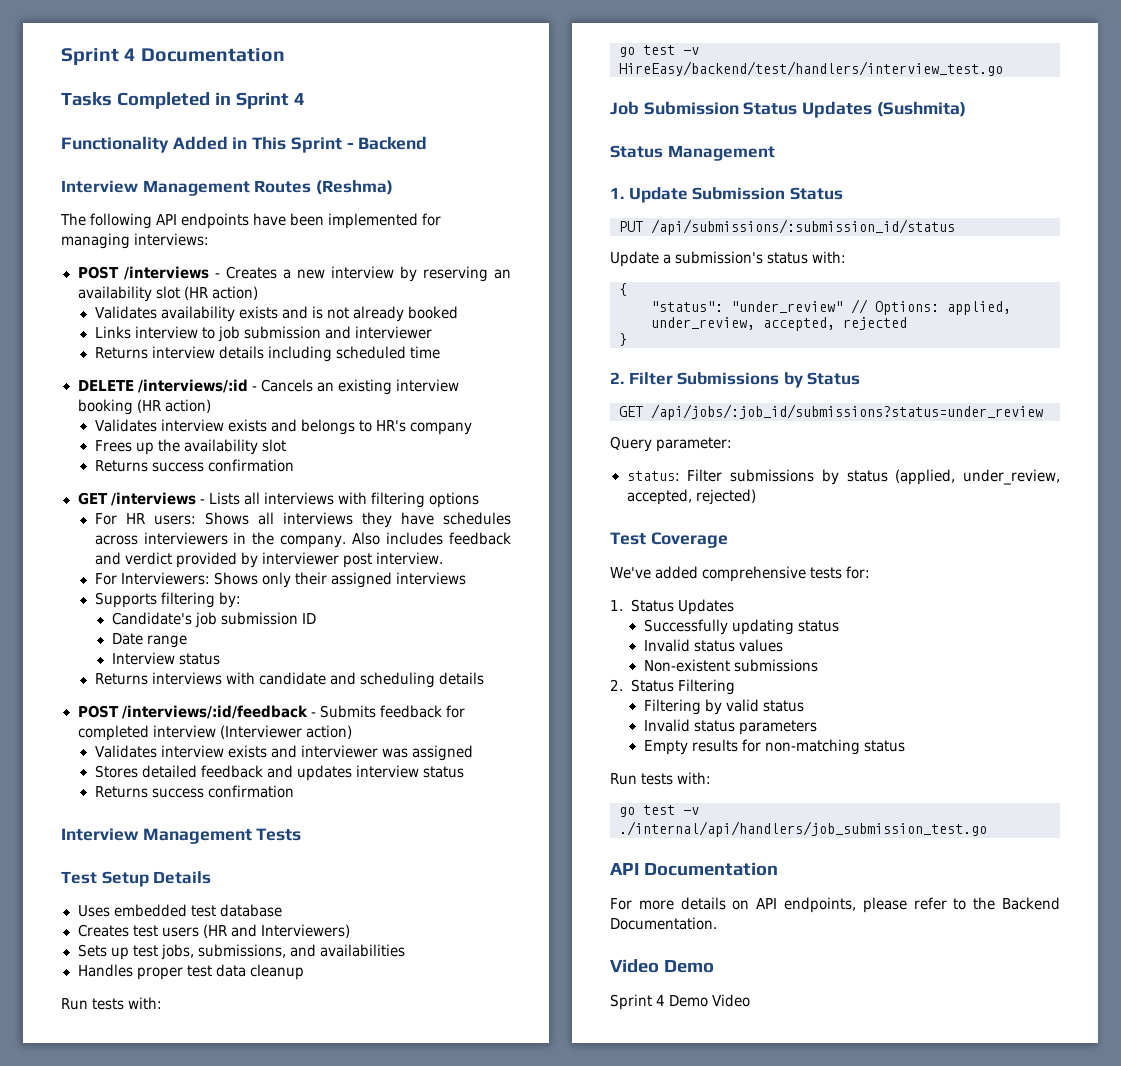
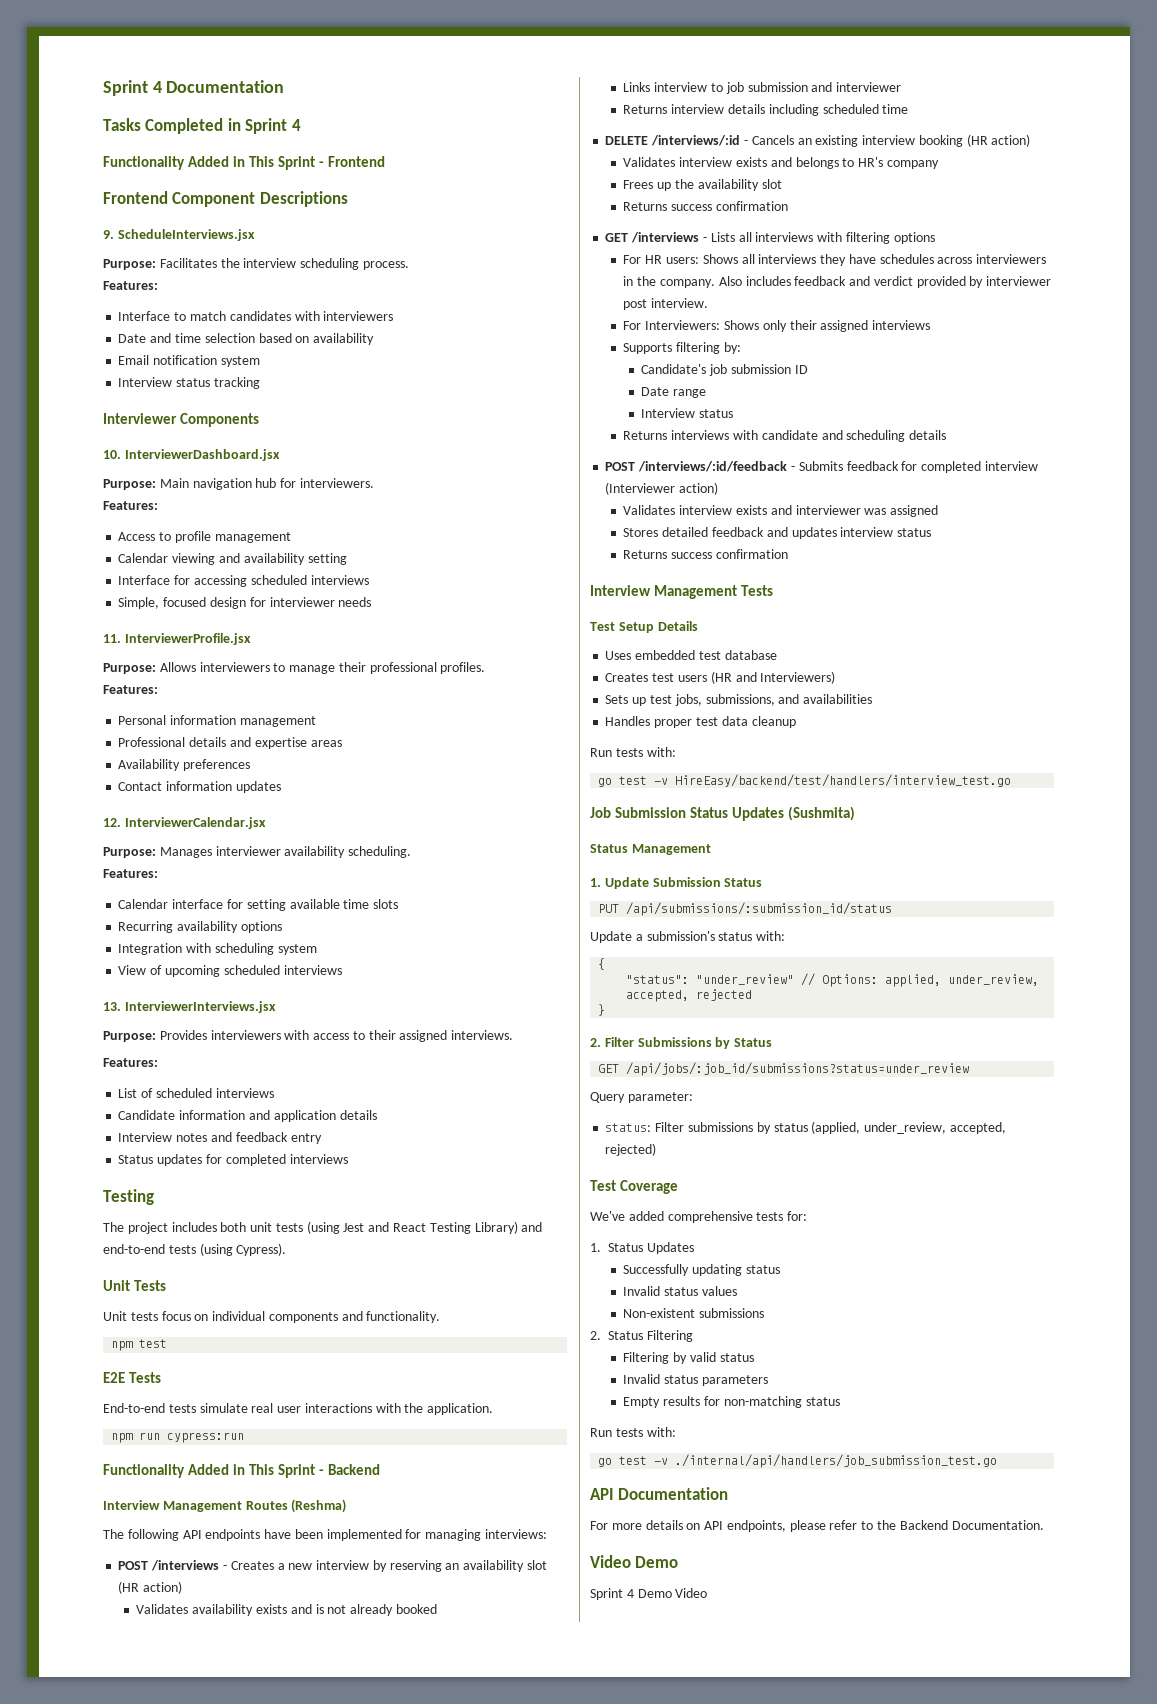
+ Functionality Added in This Sprint - Frontend
+ Frontend Component Descriptions
+ 9. ScheduleInterviews.jsx
+ Purpose: Facilitates the interview scheduling process.
+ Features:
+ Interface to match candidates with interviewers
+ Date and time selection based on availability
+ Email notification system
+ Interview status tracking
+ Interviewer Components
+ 10. InterviewerDashboard.jsx
+ Purpose: Main navigation hub for interviewers.
+ Features:
+ Access to profile management
+ Calendar viewing and availability setting
+ Interface for accessing scheduled interviews
+ Simple, focused design for interviewer needs
+ 11. InterviewerProfile.jsx
+ Purpose: Allows interviewers to manage their professional profiles.
+ Features:
+ Personal information management
+ Professional details and expertise areas
+ Availability preferences
+ Contact information updates
+ 12. InterviewerCalendar.jsx
+ Purpose: Manages interviewer availability scheduling.
+ Features:
+ Calendar interface for setting available time slots
+ Recurring availability options
+ Integration with scheduling system
+ View of upcoming scheduled interviews
+ 13. InterviewerInterviews.jsx
+ Purpose: Provides interviewers with access to their assigned interviews.
+ Features:
+ List of scheduled interviews
+ Candidate information and application details
+ Interview notes and feedback entry
+ Status updates for completed interviews
+ Testing
+ The project includes both unit tests (using Jest and React Testing Library) and end-to-end tests (using Cypress).
+ Unit Tests
+ Unit tests focus on individual components and functionality.
+ npm test
+ E2E Tests
+ End-to-end tests simulate real user interactions with the application.
+ npm run cypress:run

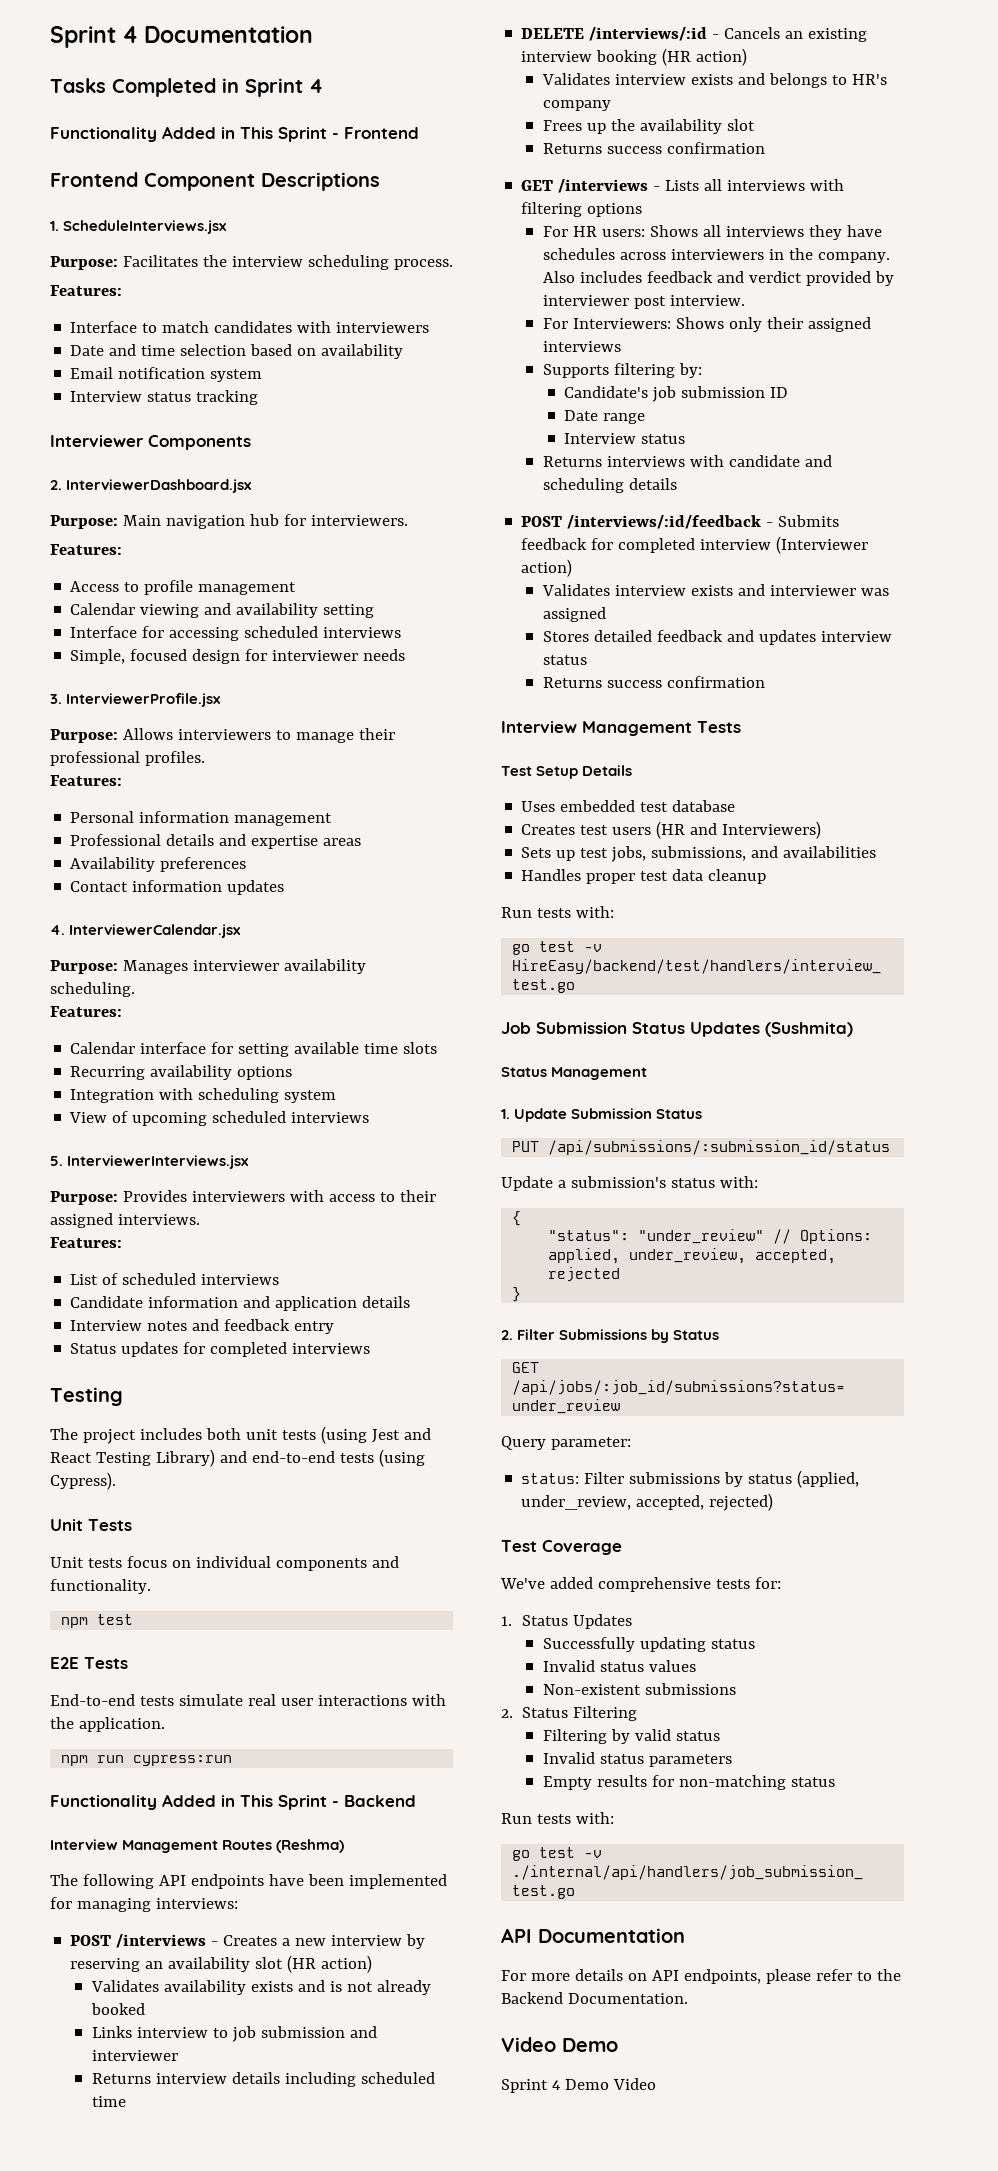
- 9. ScheduleInterviews.jsx
+ 1. ScheduleInterviews.jsx
- 10. InterviewerDashboard.jsx
+ 2. InterviewerDashboard.jsx
- 11. InterviewerProfile.jsx
+ 3. InterviewerProfile.jsx
- 12. InterviewerCalendar.jsx
+ 4. InterviewerCalendar.jsx
- 13. InterviewerInterviews.jsx
+ 5. InterviewerInterviews.jsx

